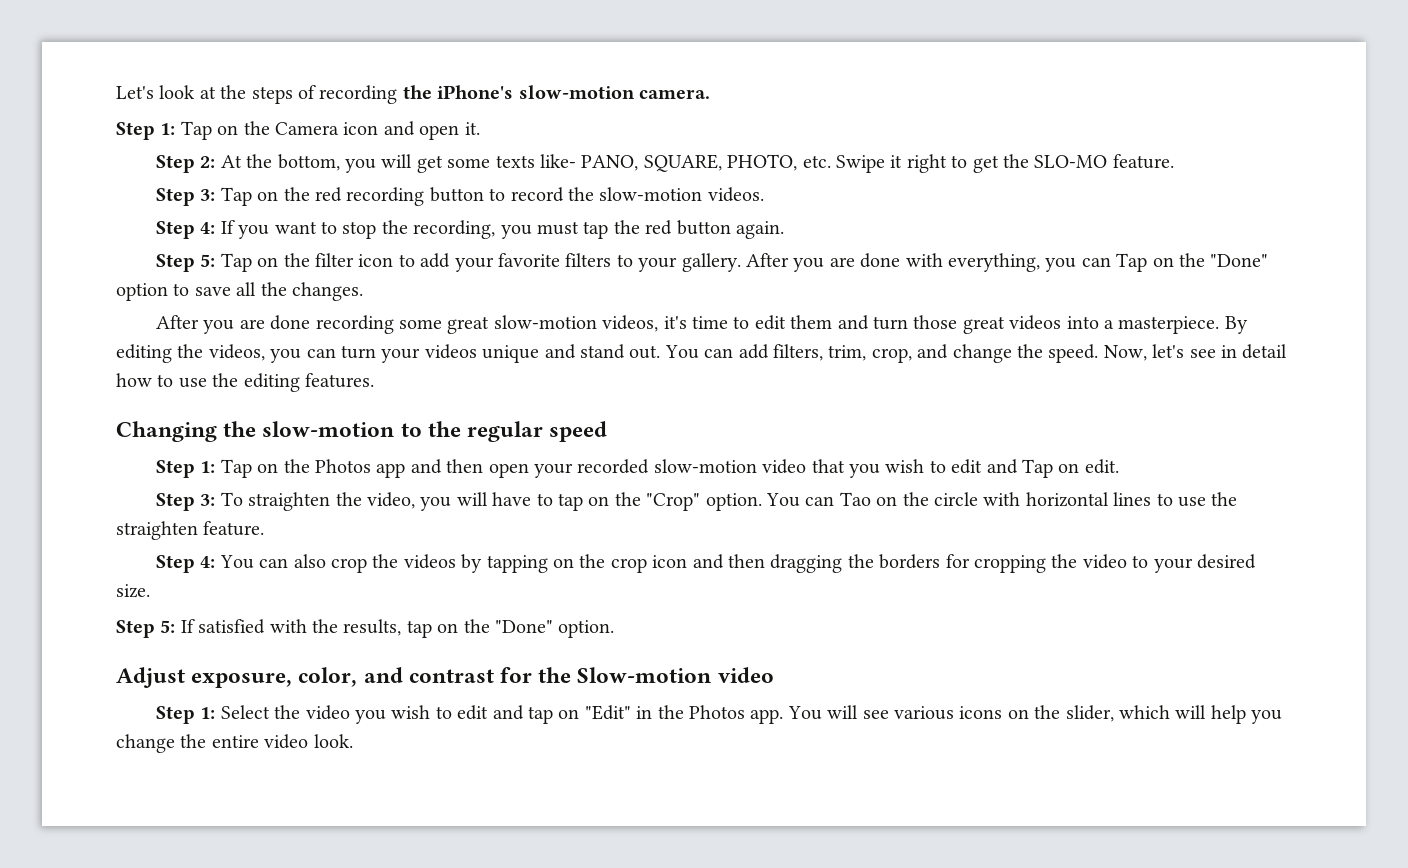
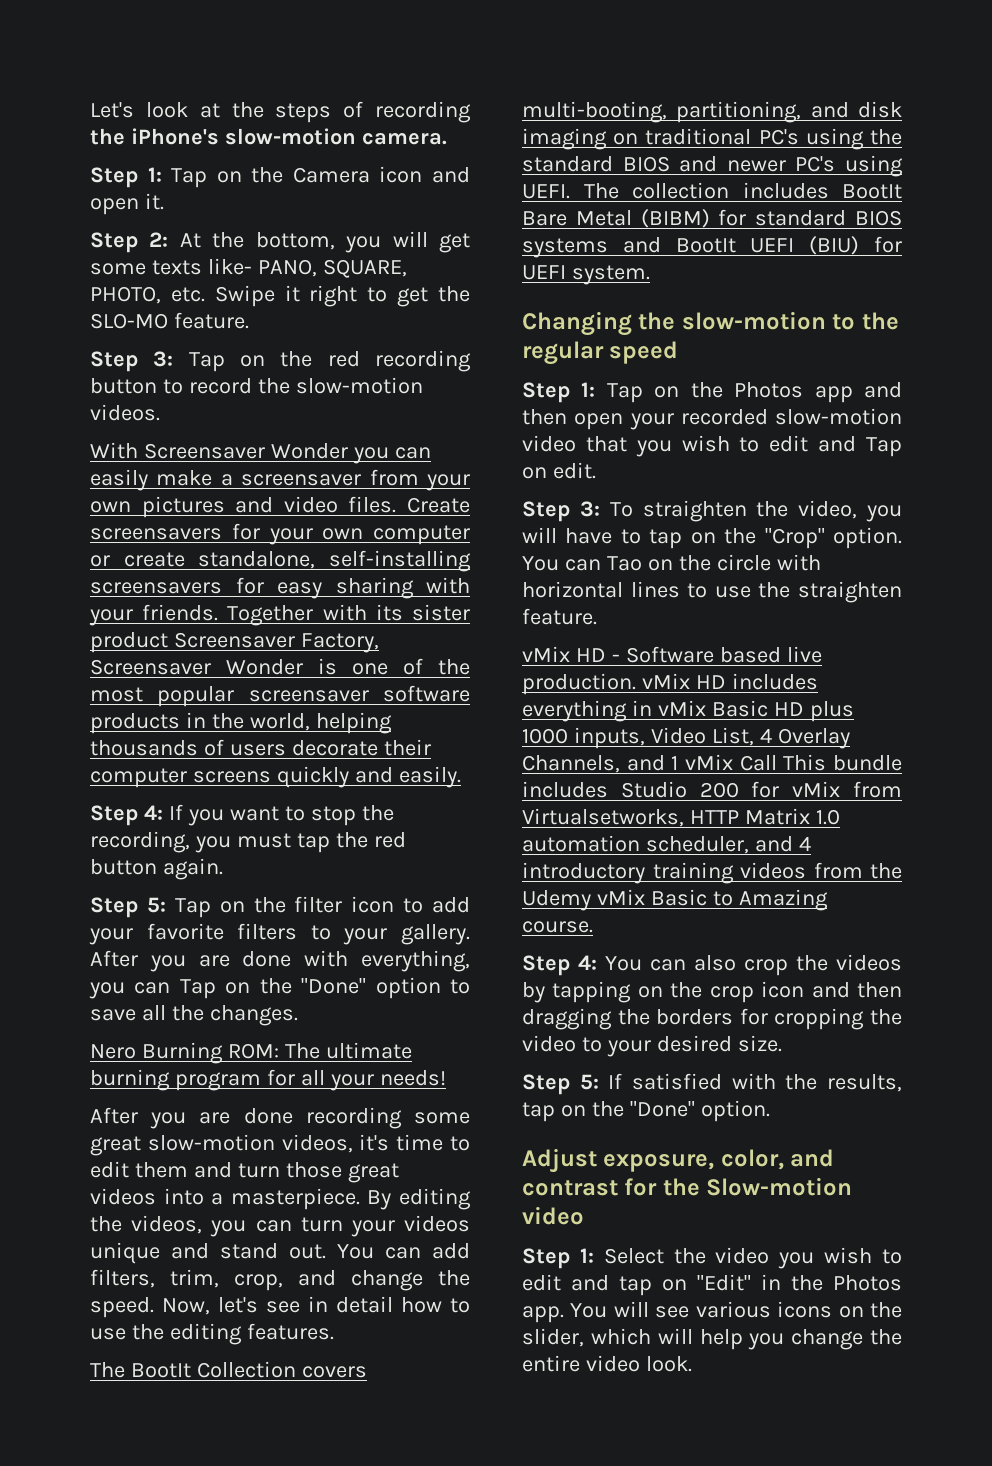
+ With Screensaver Wonder you can easily make a screensaver from your own pictures and video files. Create screensavers for your own computer or create standalone, self-installing screensavers for easy sharing with your friends. Together with its sister product Screensaver Factory, Screensaver Wonder is one of the most popular screensaver software products in the world, helping thousands of users decorate their computer screens quickly and easily.
+ Nero Burning ROM: The ultimate burning program for all your needs!
+ The BootIt Collection covers multi-booting, partitioning, and disk imaging on traditional PC's using the standard BIOS and newer PC's using UEFI. The collection includes BootIt Bare Metal (BIBM) for standard BIOS systems and BootIt UEFI (BIU) for UEFI system.
+ vMix HD - Software based live production. vMix HD includes everything in vMix Basic HD plus 1000 inputs, Video List, 4 Overlay Channels, and 1 vMix Call This bundle includes Studio 200 for vMix from Virtualsetworks, HTTP Matrix 1.0 automation scheduler, and 4 introductory training videos from the Udemy vMix Basic to Amazing course.

